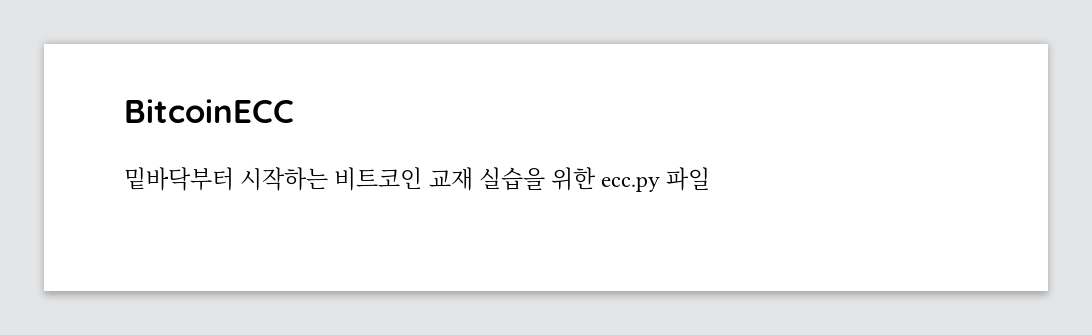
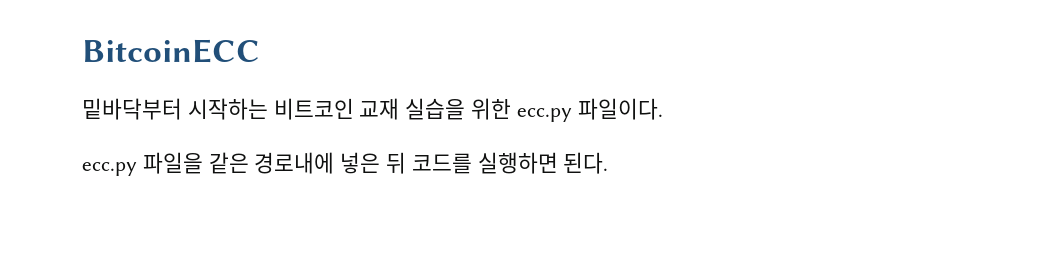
- 밑바닥부터 시작하는 비트코인 교재 실습을 위한 ecc.py 파일
+ 밑바닥부터 시작하는 비트코인 교재 실습을 위한 ecc.py 파일이다.
+ ecc.py 파일을 같은 경로내에 넣은 뒤 코드를 실행하면 된다.

